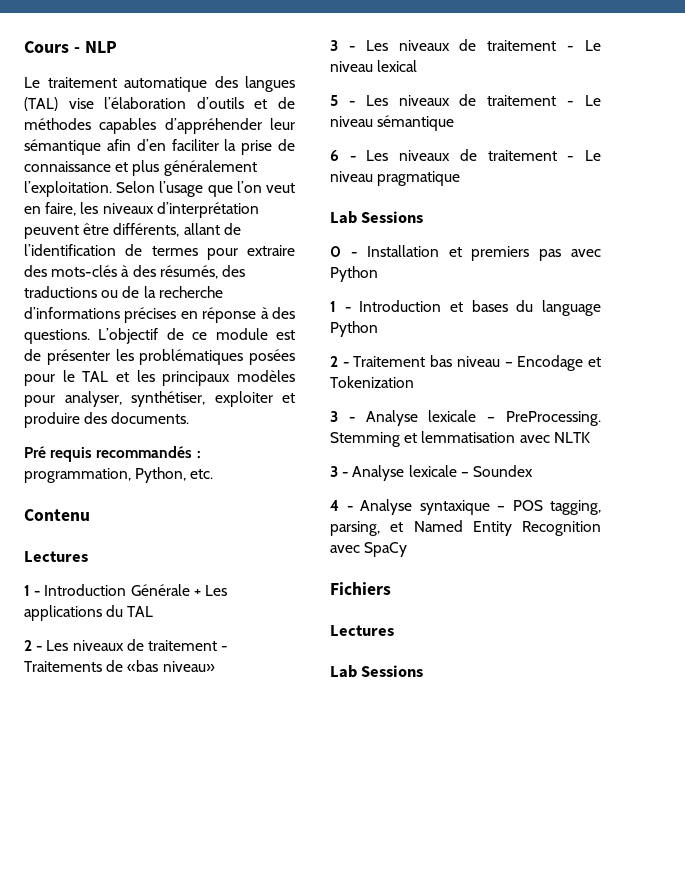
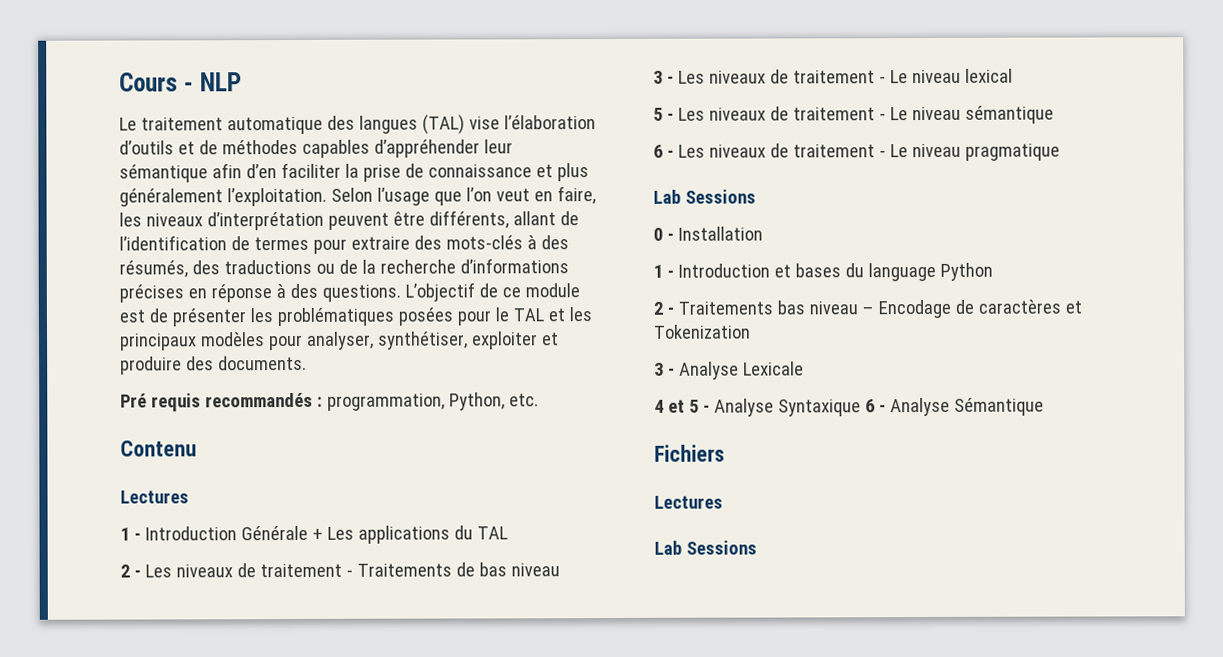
- 2 - Les niveaux de traitement - Traitements de «bas niveau»
+ 2 - Les niveaux de traitement - Traitements de bas niveau
- 0 - Installation et premiers pas avec Python
+ 0 - Installation
- 2 - Traitement bas niveau – Encodage et Tokenization
+ 2 - Traitements bas niveau – Encodage de caractères et Tokenization
- 3 - Analyse lexicale – PreProcessing. Stemming et lemmatisation avec NLTK
- 3 - Analyse lexicale – Soundex
- 4 - Analyse syntaxique – POS tagging, parsing, et Named Entity Recognition avec SpaCy
+ 3 - Analyse Lexicale
+ 4 et 5 - Analyse Syntaxique 6 - Analyse Sémantique

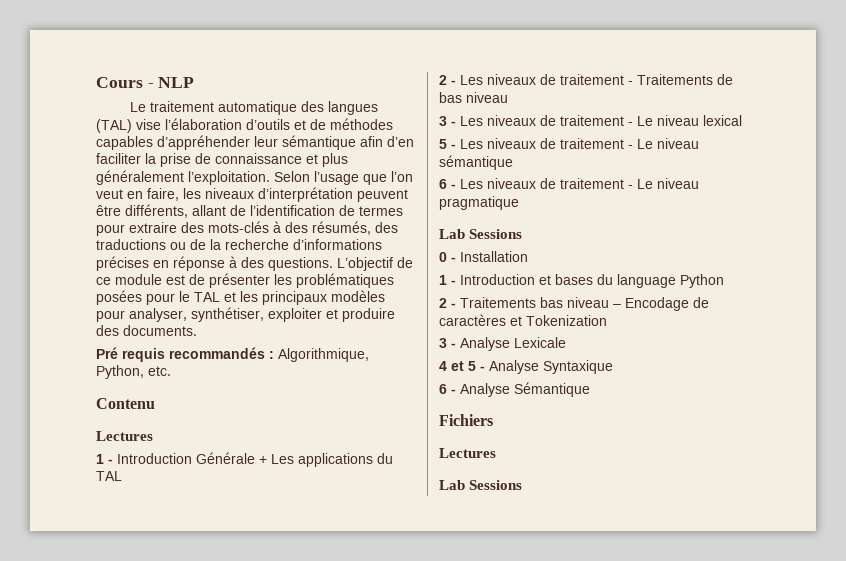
- Pré requis recommandés : programmation, Python, etc.
+ Pré requis recommandés : Algorithmique, Python, etc.
- 4 et 5 - Analyse Syntaxique 6 - Analyse Sémantique
+ 4 et 5 - Analyse Syntaxique
+ 6 - Analyse Sémantique

